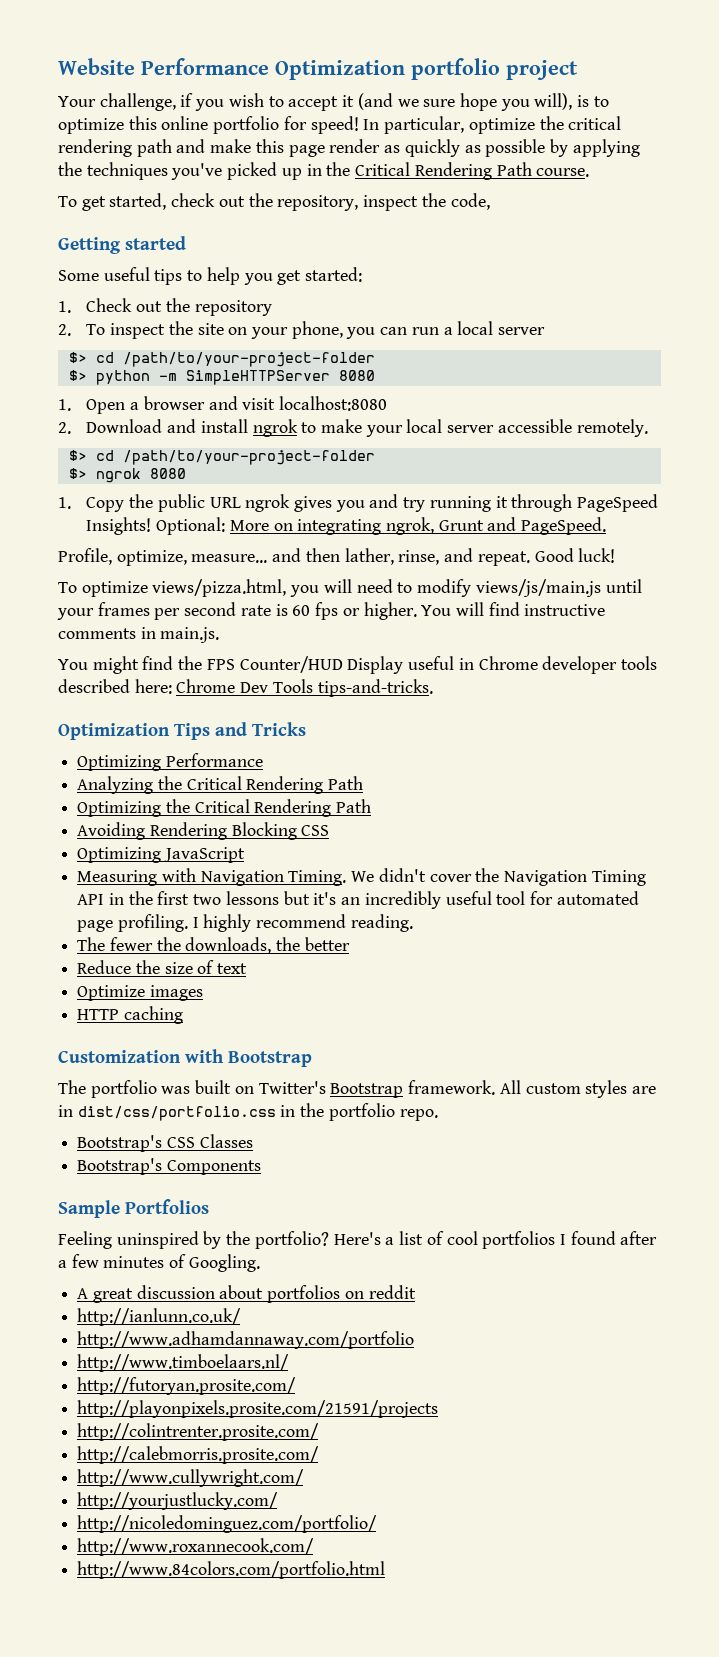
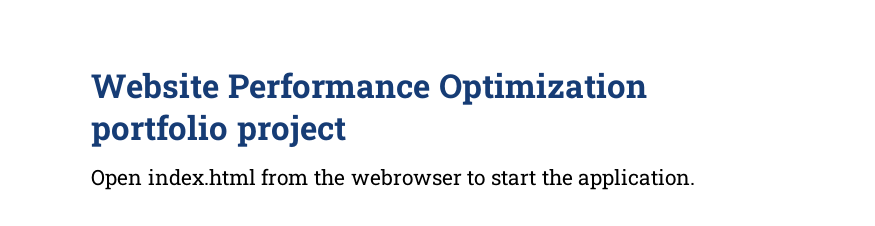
- Your challenge, if you wish to accept it (and we sure hope you will), is to optimize this online portfolio for speed! In particular, optimize the critical rendering path and make this page render as quickly as possible by applying the techniques you've picked up in the Critical Rendering Path course.
- To get started, check out the repository, inspect the code,
- Getting started
- Some useful tips to help you get started:
- 1. Check out the repository
- 2. To inspect the site on your phone, you can run a local server
- $> cd /path/to/your-project-folder
- $> python -m SimpleHTTPServer 8080
- 1. Open a browser and visit localhost:8080
- 2. Download and install ngrok to make your local server accessible remotely.
- $> cd /path/to/your-project-folder
- $> ngrok 8080
- 1. Copy the public URL ngrok gives you and try running it through PageSpeed Insights! Optional: More on integrating ngrok, Grunt and PageSpeed.
- Profile, optimize, measure... and then lather, rinse, and repeat. Good luck!
- To optimize views/pizza.html, you will need to modify views/js/main.js until your frames per second rate is 60 fps or higher. You will find instructive comments in main.js.
- You might find the FPS Counter/HUD Display useful in Chrome developer tools described here: Chrome Dev Tools tips-and-tricks.
- Optimization Tips and Tricks
- Optimizing Performance
- Analyzing the Critical Rendering Path
- Optimizing the Critical Rendering Path
- Avoiding Rendering Blocking CSS
- Optimizing JavaScript
- Measuring with Navigation Timing. We didn't cover the Navigation Timing API in the first two lessons but it's an incredibly useful tool for automated page profiling. I highly recommend reading.
- The fewer the downloads, the better
- Reduce the size of text
- Optimize images
- HTTP caching
- Customization with Bootstrap
- The portfolio was built on Twitter's Bootstrap framework. All custom styles are in dist/css/portfolio.css in the portfolio repo.
- Bootstrap's CSS Classes
- Bootstrap's Components
- Sample Portfolios
- Feeling uninspired by the portfolio? Here's a list of cool portfolios I found after a few minutes of Googling.
- A great discussion about portfolios on reddit
- http://ianlunn.co.uk/
- http://www.adhamdannaway.com/portfolio
- http://www.timboelaars.nl/
- http://futoryan.prosite.com/
- http://playonpixels.prosite.com/21591/projects
- http://colintrenter.prosite.com/
- http://calebmorris.prosite.com/
- http://www.cullywright.com/
- http://yourjustlucky.com/
- http://nicoledominguez.com/portfolio/
- http://www.roxannecook.com/
- http://www.84colors.com/portfolio.html
+ Open index.html from the webrowser to start the application.

